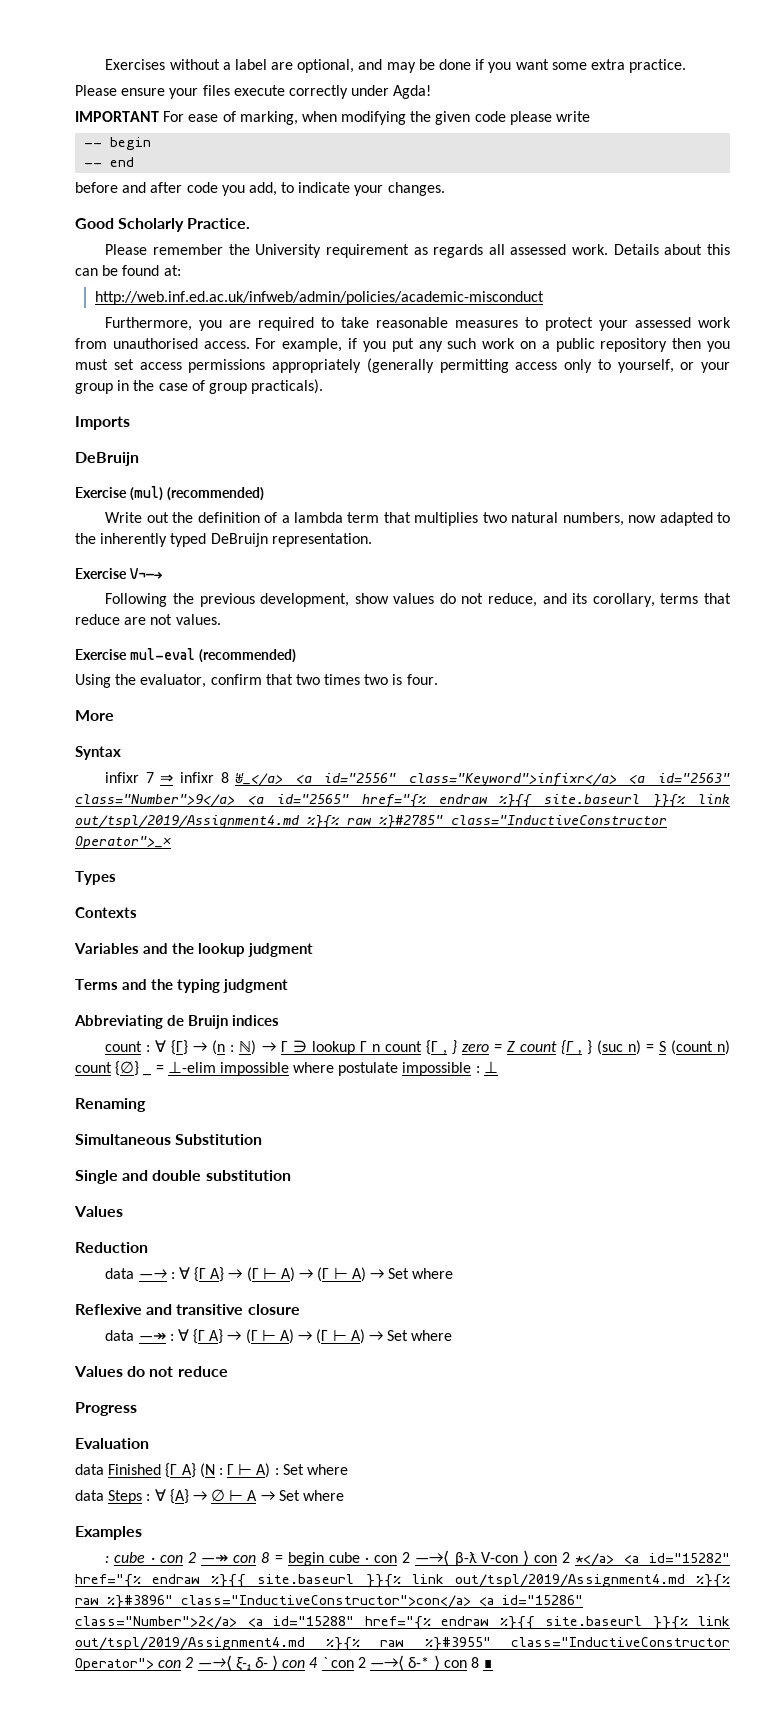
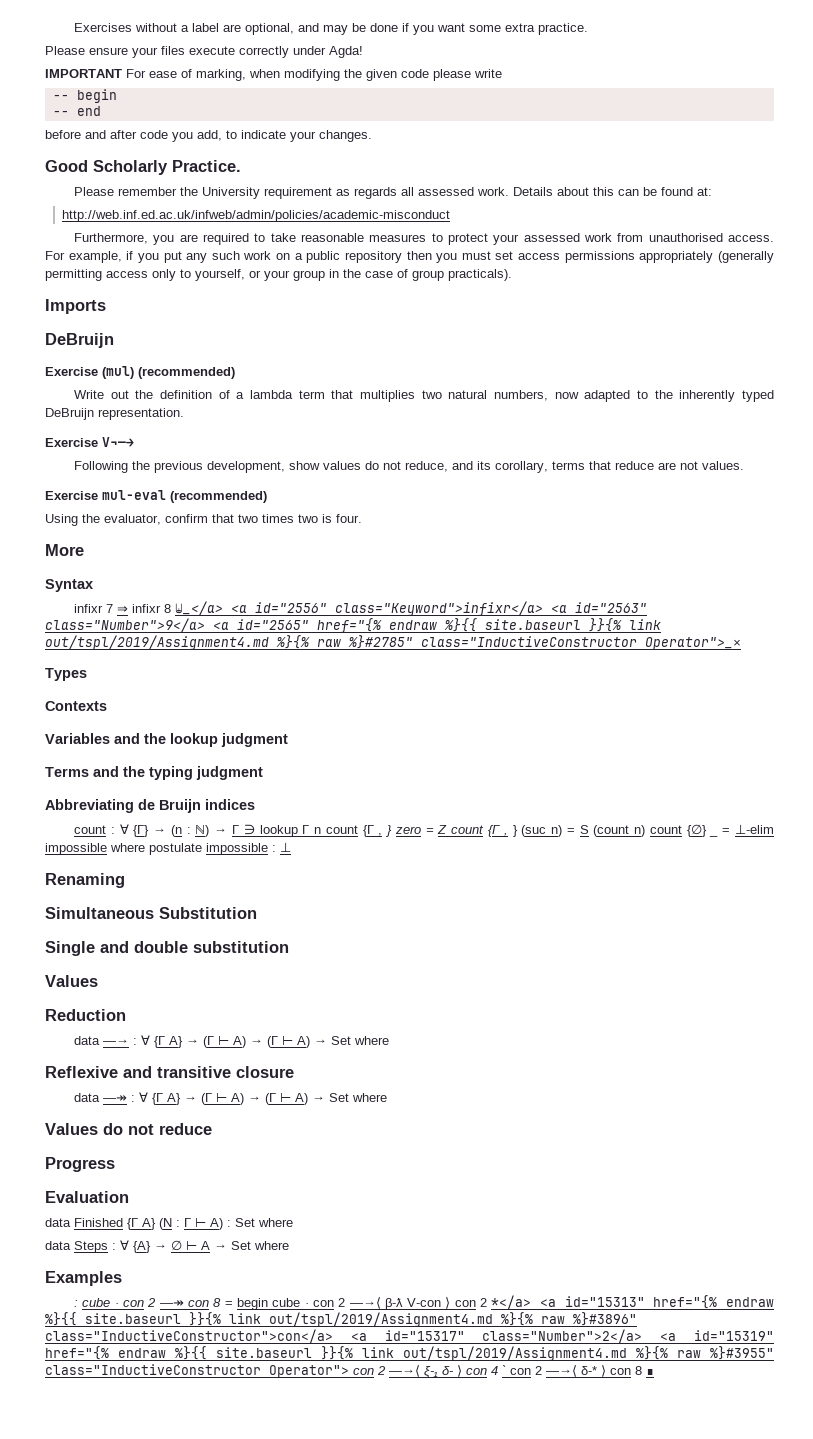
- cube · con 2 —↠ con 8 = begin cube · con 2 —→⟨ β-ƛ V-con ⟩ con 2 *</a> <a id="15282" href="{% endraw %}{{ site.baseurl }}{% link out/tspl/2019/Assignment4.md %}{% raw %}#3896" class="InductiveConstructor">con</a> <a id="15286" class="Number">2</a> <a id="15288" href="{% endraw %}{{ site.baseurl }}{% link out/tspl/2019/Assignment4.md %}{% raw %}#3955" class="InductiveConstructor Operator"> con 2 —→⟨ ξ-₁ δ- ⟩ con 4 ` con 2 —→⟨ δ-* ⟩ con 8 ∎
+ cube · con 2 —↠ con 8 = begin cube · con 2 —→⟨ β-ƛ V-con ⟩ con 2 *</a> <a id="15313" href="{% endraw %}{{ site.baseurl }}{% link out/tspl/2019/Assignment4.md %}{% raw %}#3896" class="InductiveConstructor">con</a> <a id="15317" class="Number">2</a> <a id="15319" href="{% endraw %}{{ site.baseurl }}{% link out/tspl/2019/Assignment4.md %}{% raw %}#3955" class="InductiveConstructor Operator"> con 2 —→⟨ ξ-₁ δ- ⟩ con 4 ` con 2 —→⟨ δ-* ⟩ con 8 ∎

